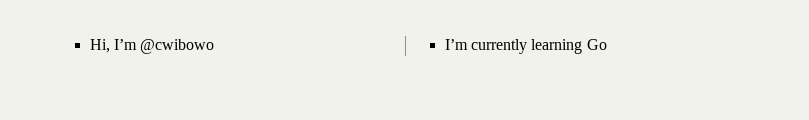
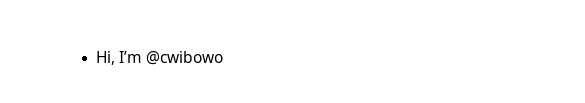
- I’m currently learning Go

